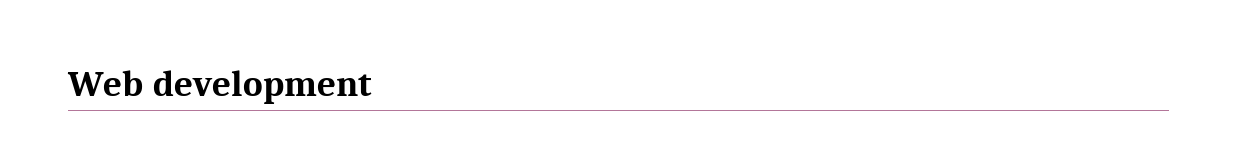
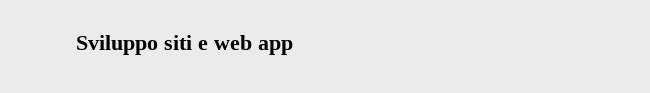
- Web development
+ Sviluppo siti e web app

